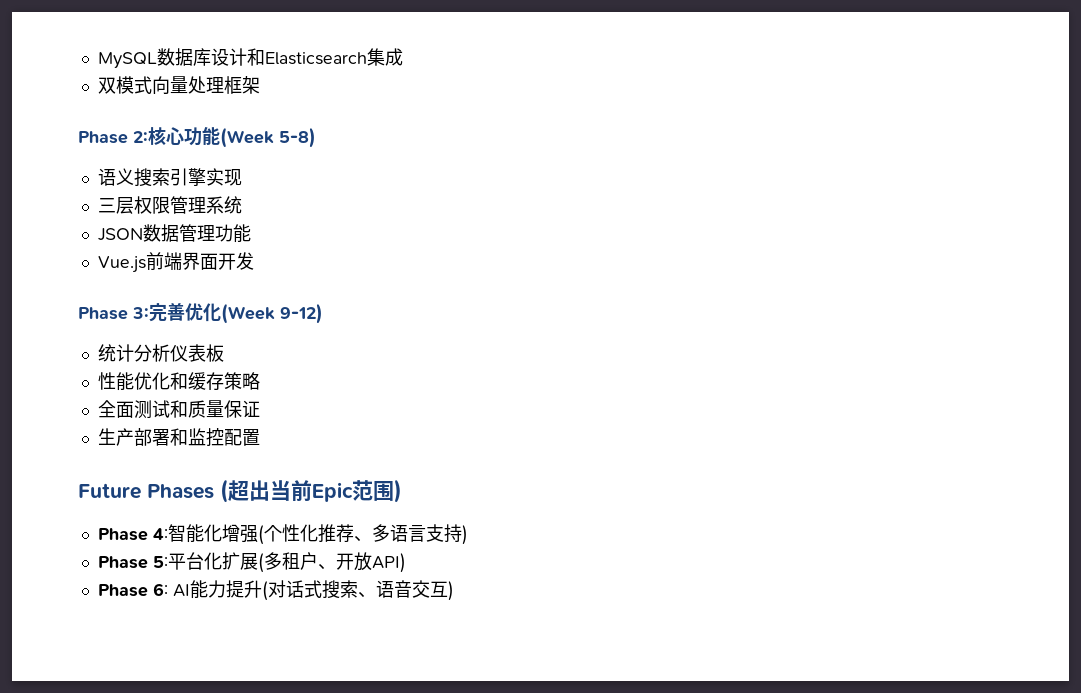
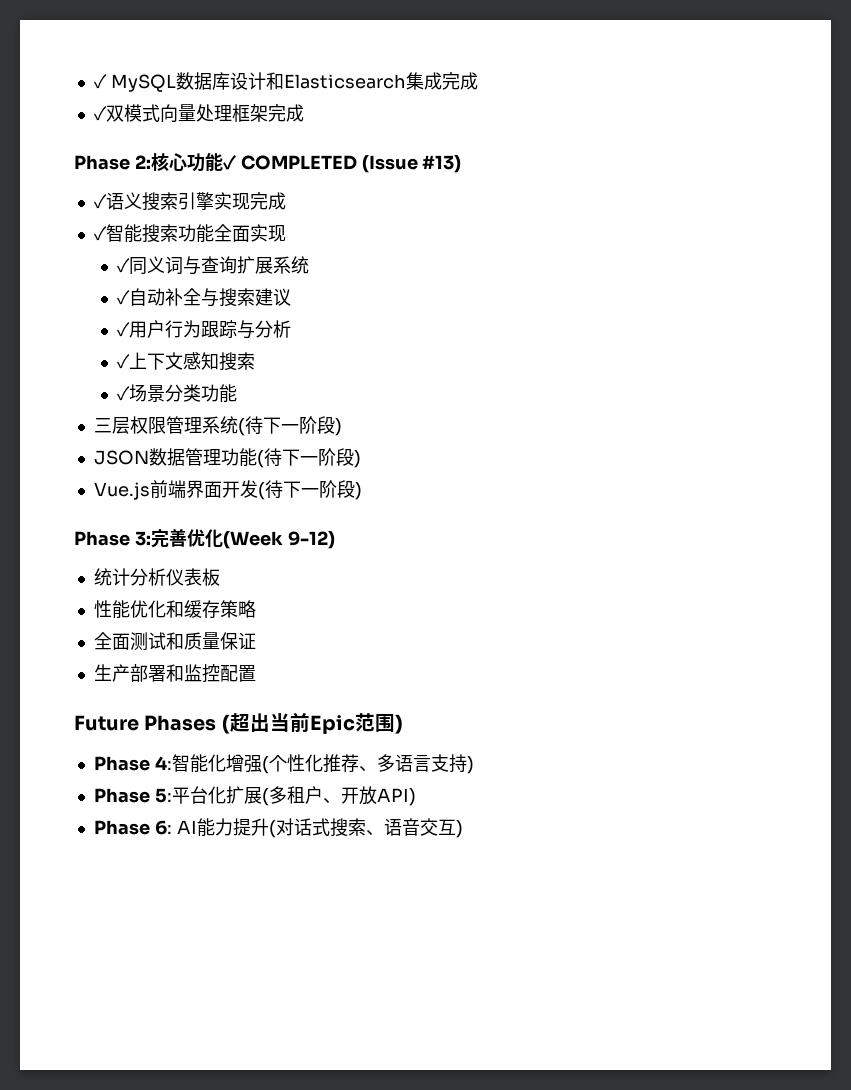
- MySQL数据库设计和Elasticsearch集成
- 双模式向量处理框架
+ ✓ MySQL数据库设计和Elasticsearch集成完成
+ ✓双模式向量处理框架完成
- Phase 2:核心功能(Week 5-8)
- 语义搜索引擎实现
+ Phase 2:核心功能✓ COMPLETED (Issue #13)
+ ✓语义搜索引擎实现完成
+ ✓智能搜索功能全面实现
+ ✓同义词与查询扩展系统
+ ✓自动补全与搜索建议
+ ✓用户行为跟踪与分析
+ ✓上下文感知搜索
+ ✓场景分类功能
- 三层权限管理系统
+ 三层权限管理系统(待下一阶段)
- JSON数据管理功能
+ JSON数据管理功能(待下一阶段)
- Vue.js前端界面开发
+ Vue.js前端界面开发(待下一阶段)

